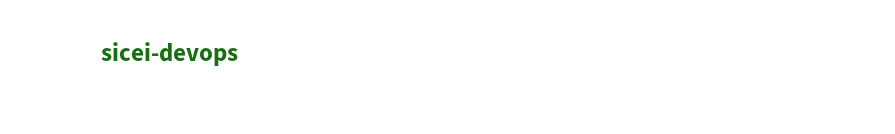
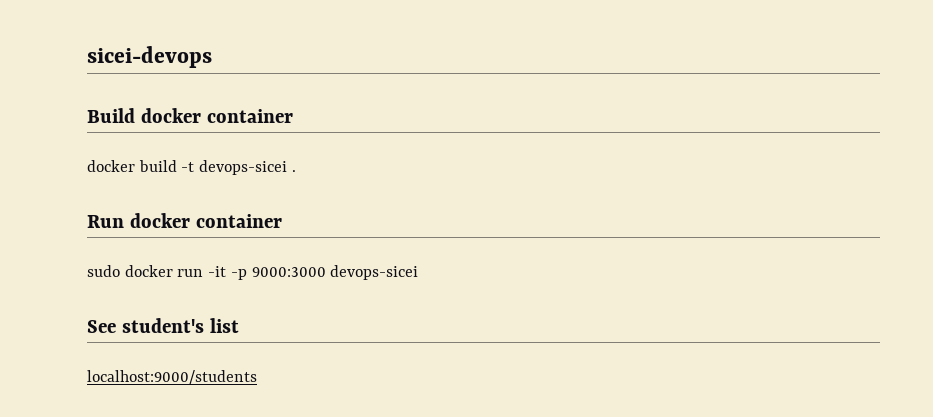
+ Build docker container
+ docker build -t devops-sicei .
+ Run docker container
+ sudo docker run -it -p 9000:3000 devops-sicei
+ See student's list
+ localhost:9000/students

